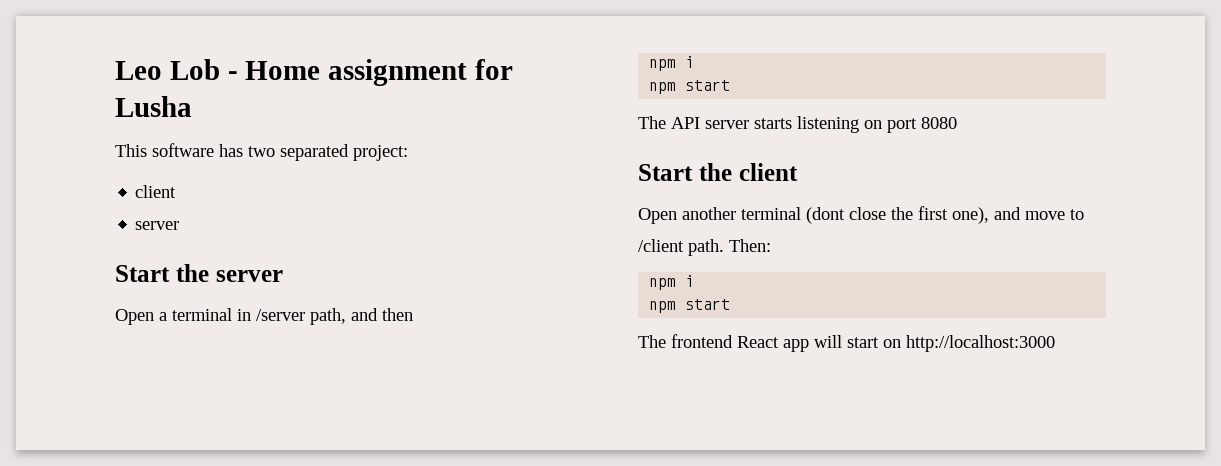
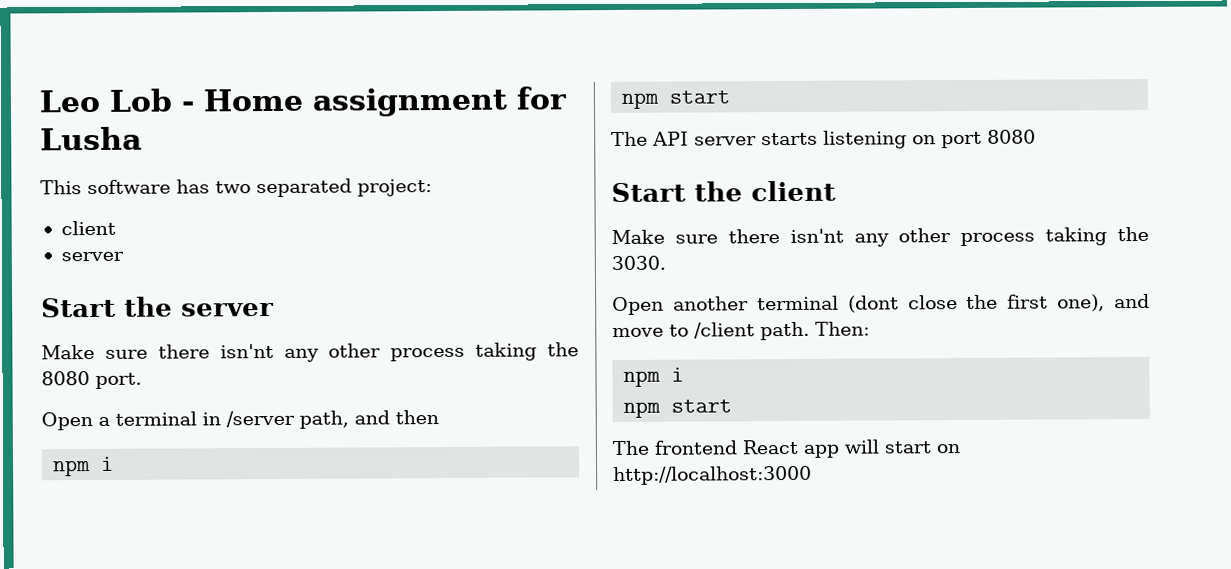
+ Make sure there isn'nt any other process taking the 8080 port.
+ Make sure there isn'nt any other process taking the 3030.

